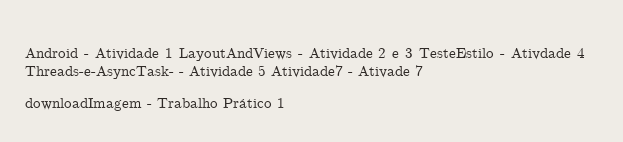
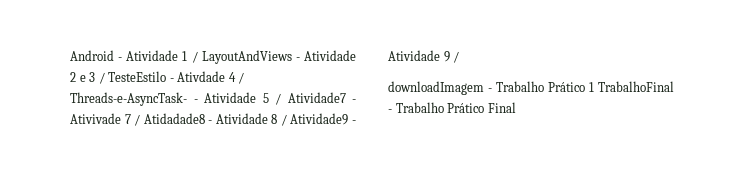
- Android - Atividade 1 LayoutAndViews - Atividade 2 e 3 TesteEstilo - Ativdade 4 Threads-e-AsyncTask- - Atividade 5 Atividade7 - Ativade 7
+ Android - Atividade 1 / LayoutAndViews - Atividade 2 e 3 / TesteEstilo - Ativdade 4 / Threads-e-AsyncTask- - Atividade 5 / Atividade7 - Ativivade 7 / Atidadade8 - Atividade 8 / Atividade9 - Atividade 9 /
- downloadImagem - Trabalho Prático 1
+ downloadImagem - Trabalho Prático 1 TrabalhoFinal - Trabalho Prático Final

